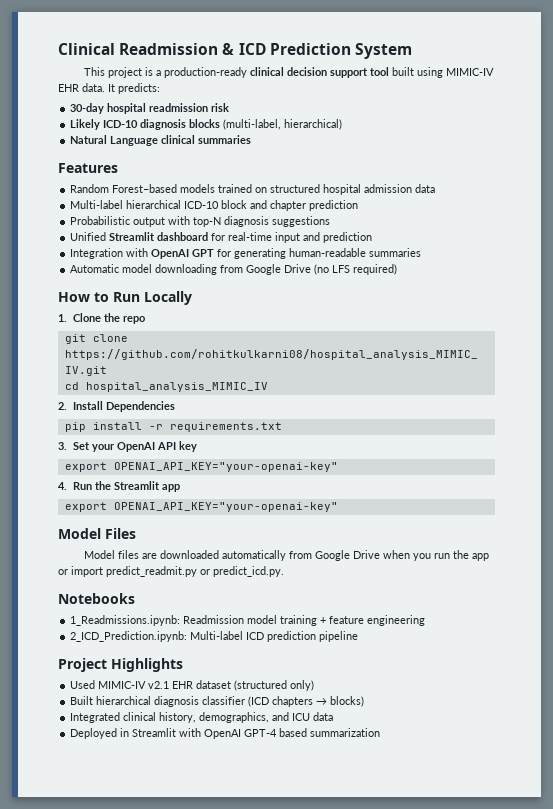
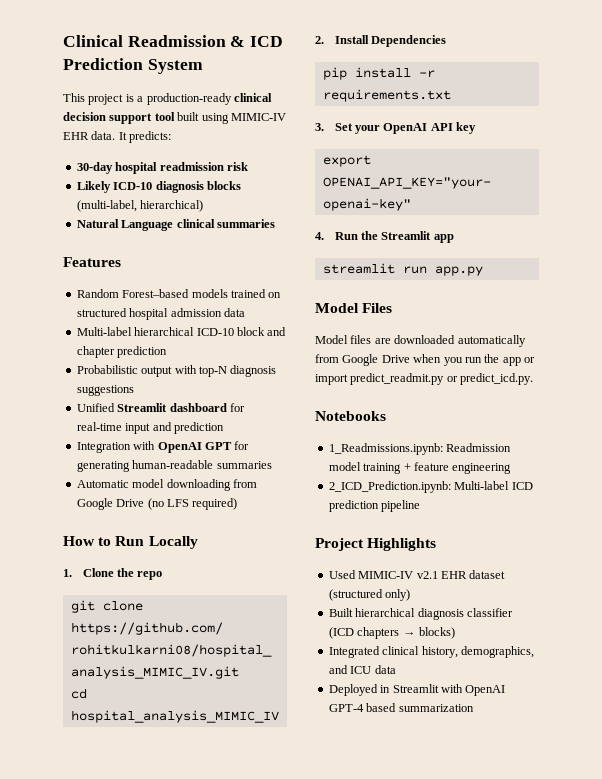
  4. Run the Streamlit app
- export OPENAI_API_KEY="your-openai-key"
+ streamlit run app.py

